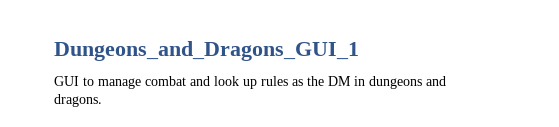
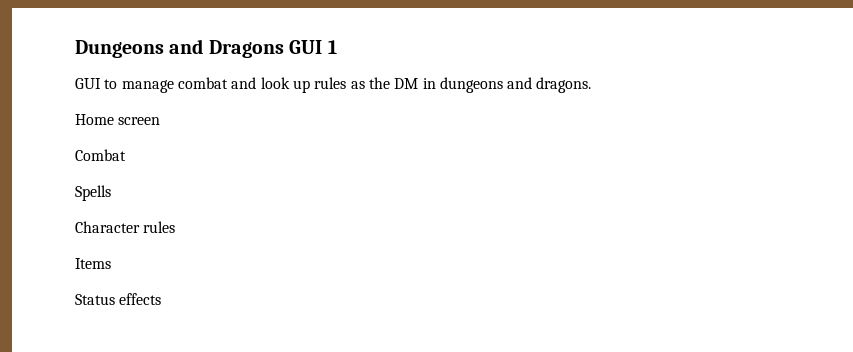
- Dungeons_and_Dragons_GUI_1
+ Dungeons and Dragons GUI 1
+ Home screen
+ Combat
+ Spells
+ Character rules
+ Items
+ Status effects

